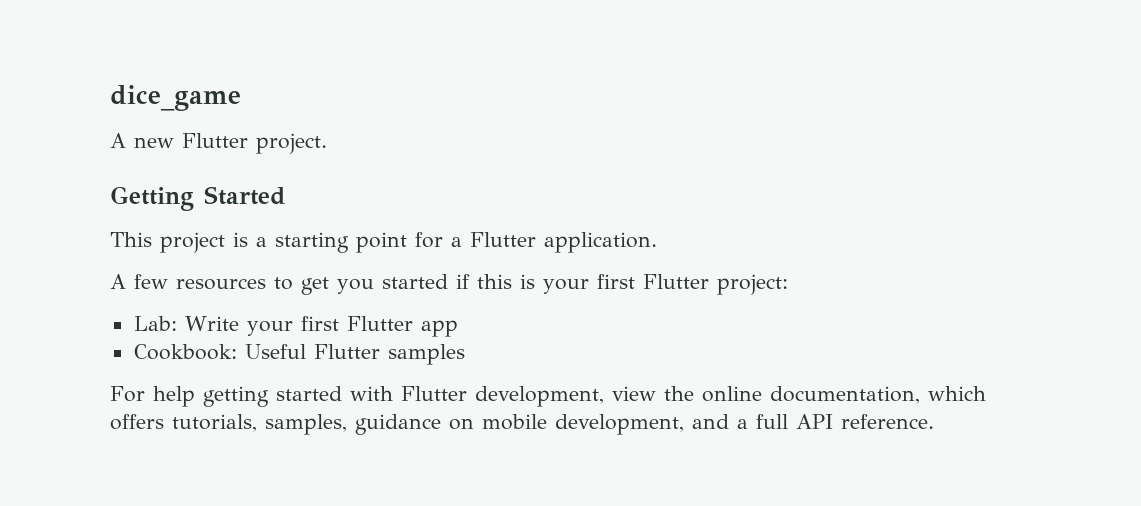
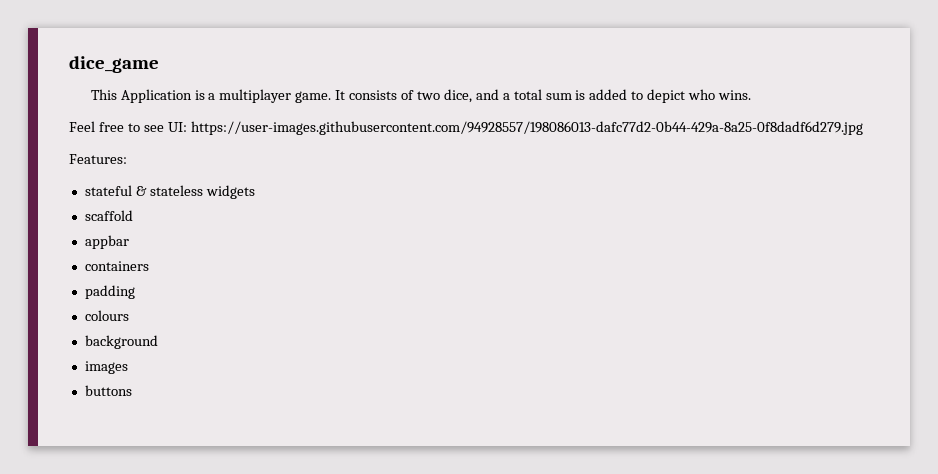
- A new Flutter project.
- Getting Started
- This project is a starting point for a Flutter application.
- A few resources to get you started if this is your first Flutter project:
- Lab: Write your first Flutter app
- Cookbook: Useful Flutter samples
- For help getting started with Flutter development, view the online documentation, which offers tutorials, samples, guidance on mobile development, and a full API reference.
+ This Application is a multiplayer game. It consists of two dice, and a total sum is added to depict who wins.
+ Feel free to see UI: https://user-images.githubusercontent.com/94928557/198086013-dafc77d2-0b44-429a-8a25-0f8dadf6d279.jpg
+ Features:
+ stateful & stateless widgets
+ scaffold
+ appbar
+ containers
+ padding
+ colours
+ background
+ images
+ buttons

